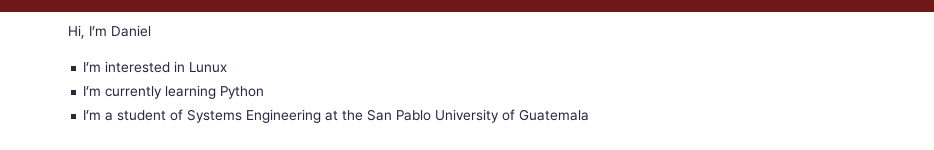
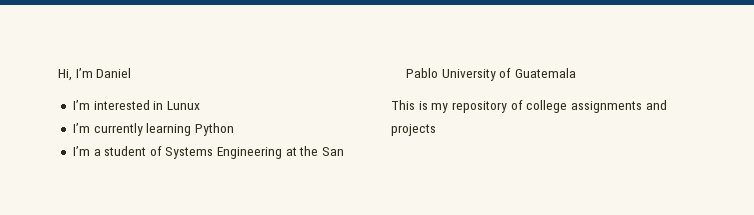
+ This is my repository of college assignments and projects

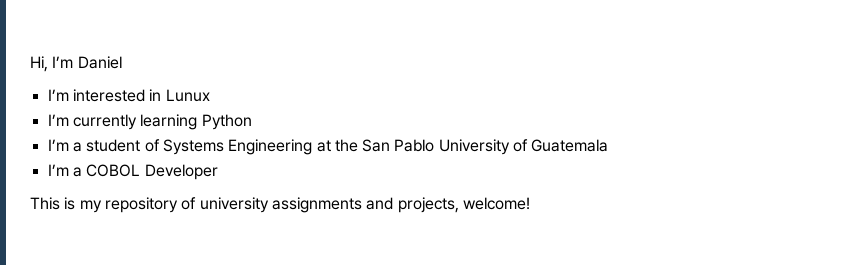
+ I’m a COBOL Developer
- This is my repository of college assignments and projects
+ This is my repository of university assignments and projects, welcome!

